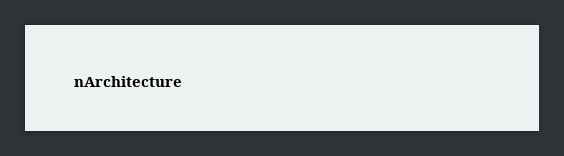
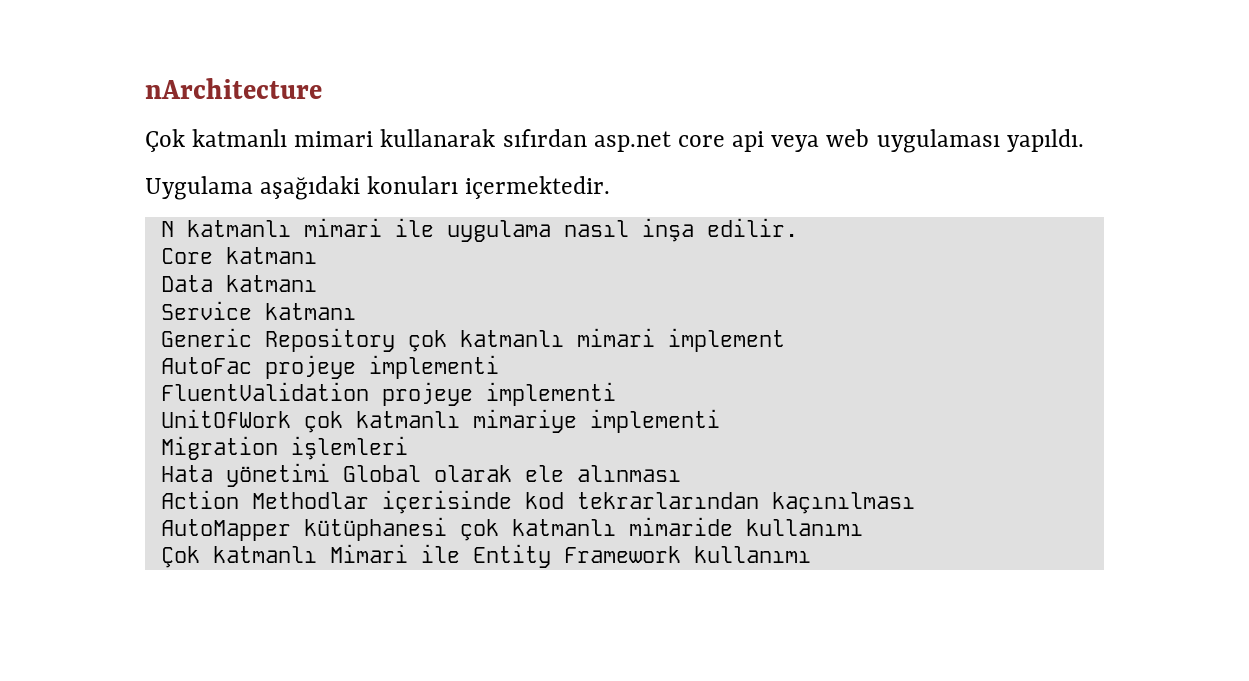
+ Çok katmanlı mimari kullanarak sıfırdan asp.net core api veya web uygulaması yapıldı.
+ Uygulama aşağıdaki konuları içermektedir.
+ N katmanlı mimari ile uygulama nasıl inşa edilir.
+ Core katmanı
+ Data katmanı
+ Service katmanı
+ Generic Repository çok katmanlı mimari implement
+ AutoFac projeye implementi
+ FluentValidation projeye implementi
+ UnitOfWork çok katmanlı mimariye implementi
+ Migration işlemleri
+ Hata yönetimi Global olarak ele alınması
+ Action Methodlar içerisinde kod tekrarlarından kaçınılması
+ AutoMapper kütüphanesi çok katmanlı mimaride kullanımı
+ Çok katmanlı Mimari ile Entity Framework kullanımı

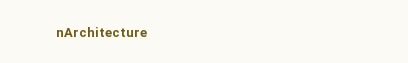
- Çok katmanlı mimari kullanarak sıfırdan asp.net core api veya web uygulaması yapıldı.
- Uygulama aşağıdaki konuları içermektedir.
- N katmanlı mimari ile uygulama nasıl inşa edilir.
- Core katmanı
- Data katmanı
- Service katmanı
- Generic Repository çok katmanlı mimari implement
- AutoFac projeye implementi
- FluentValidation projeye implementi
- UnitOfWork çok katmanlı mimariye implementi
- Migration işlemleri
- Hata yönetimi Global olarak ele alınması
- Action Methodlar içerisinde kod tekrarlarından kaçınılması
- AutoMapper kütüphanesi çok katmanlı mimaride kullanımı
- Çok katmanlı Mimari ile Entity Framework kullanımı

